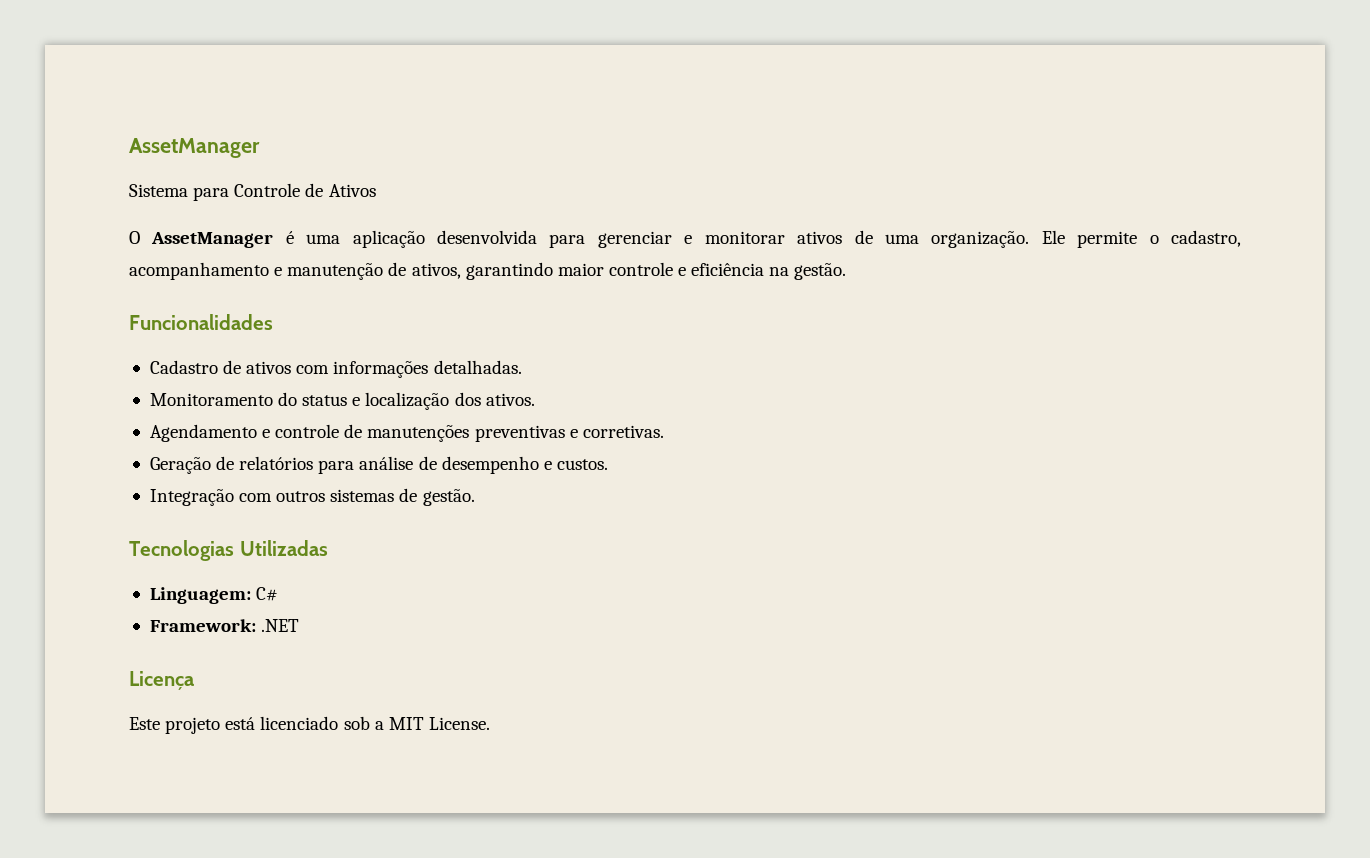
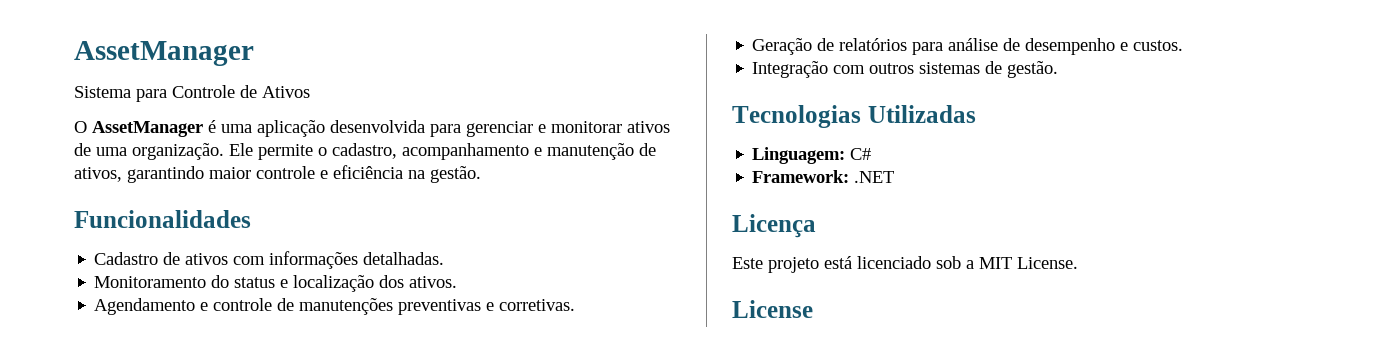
+ License

